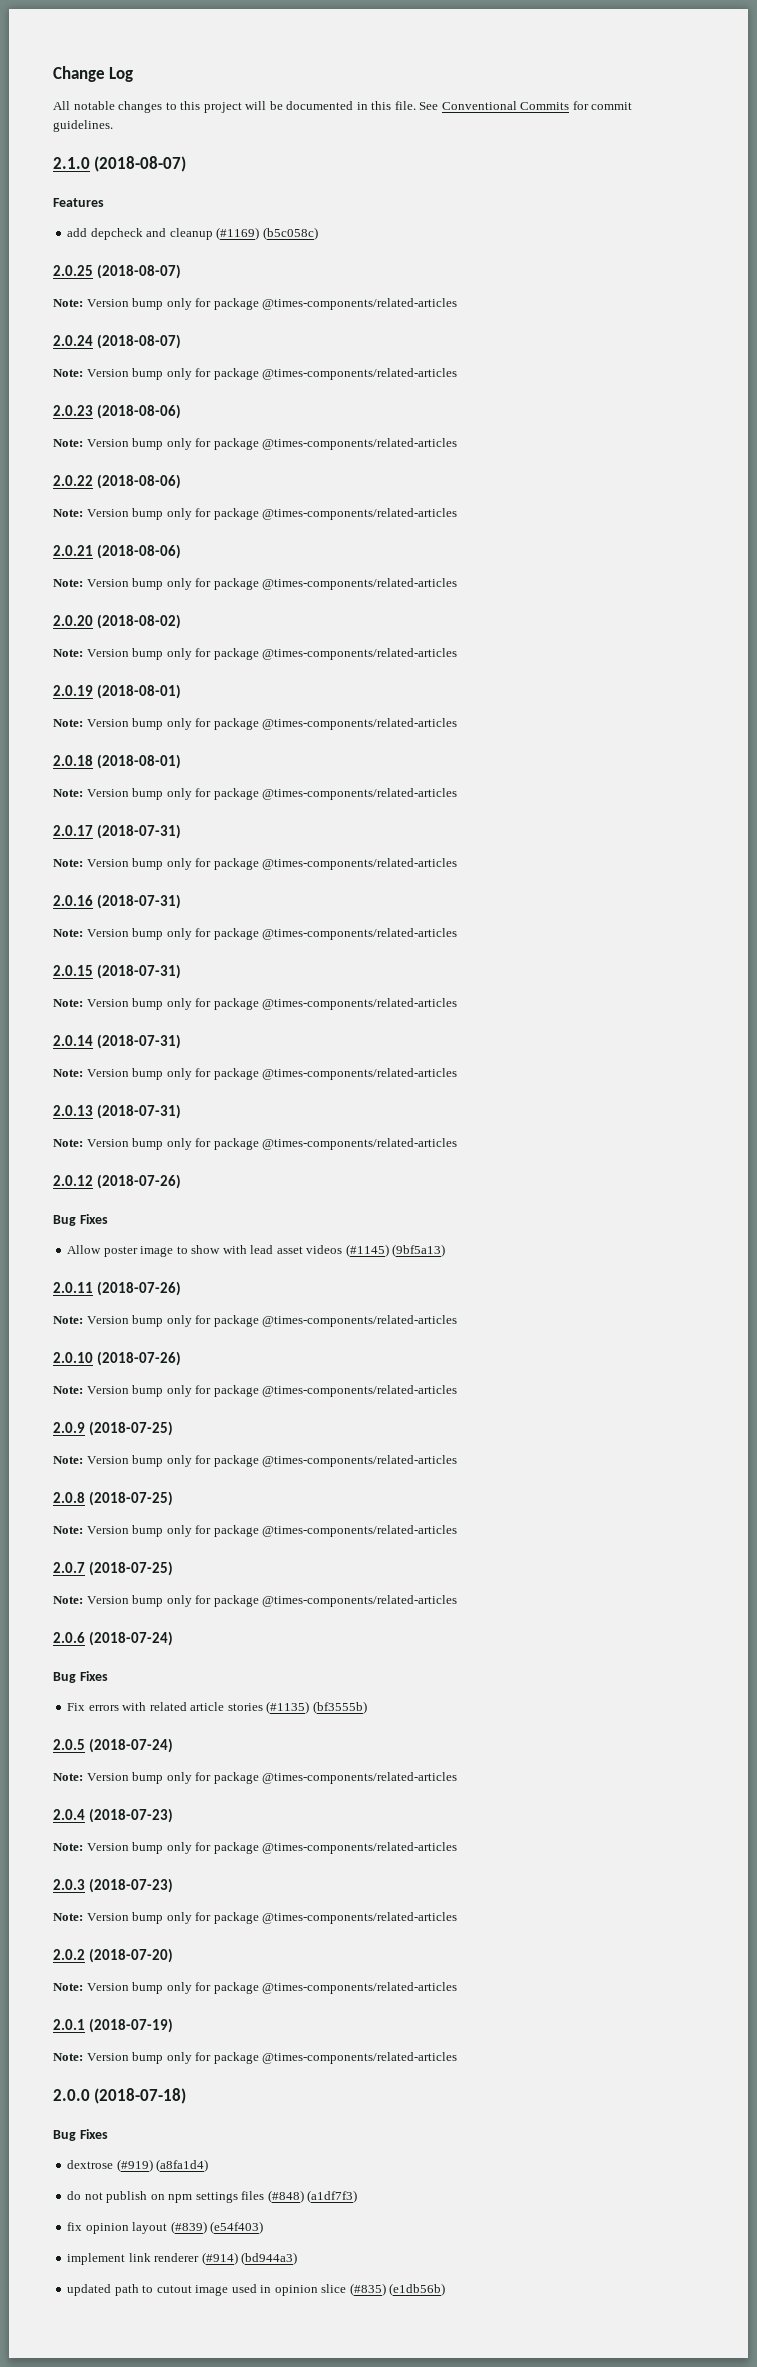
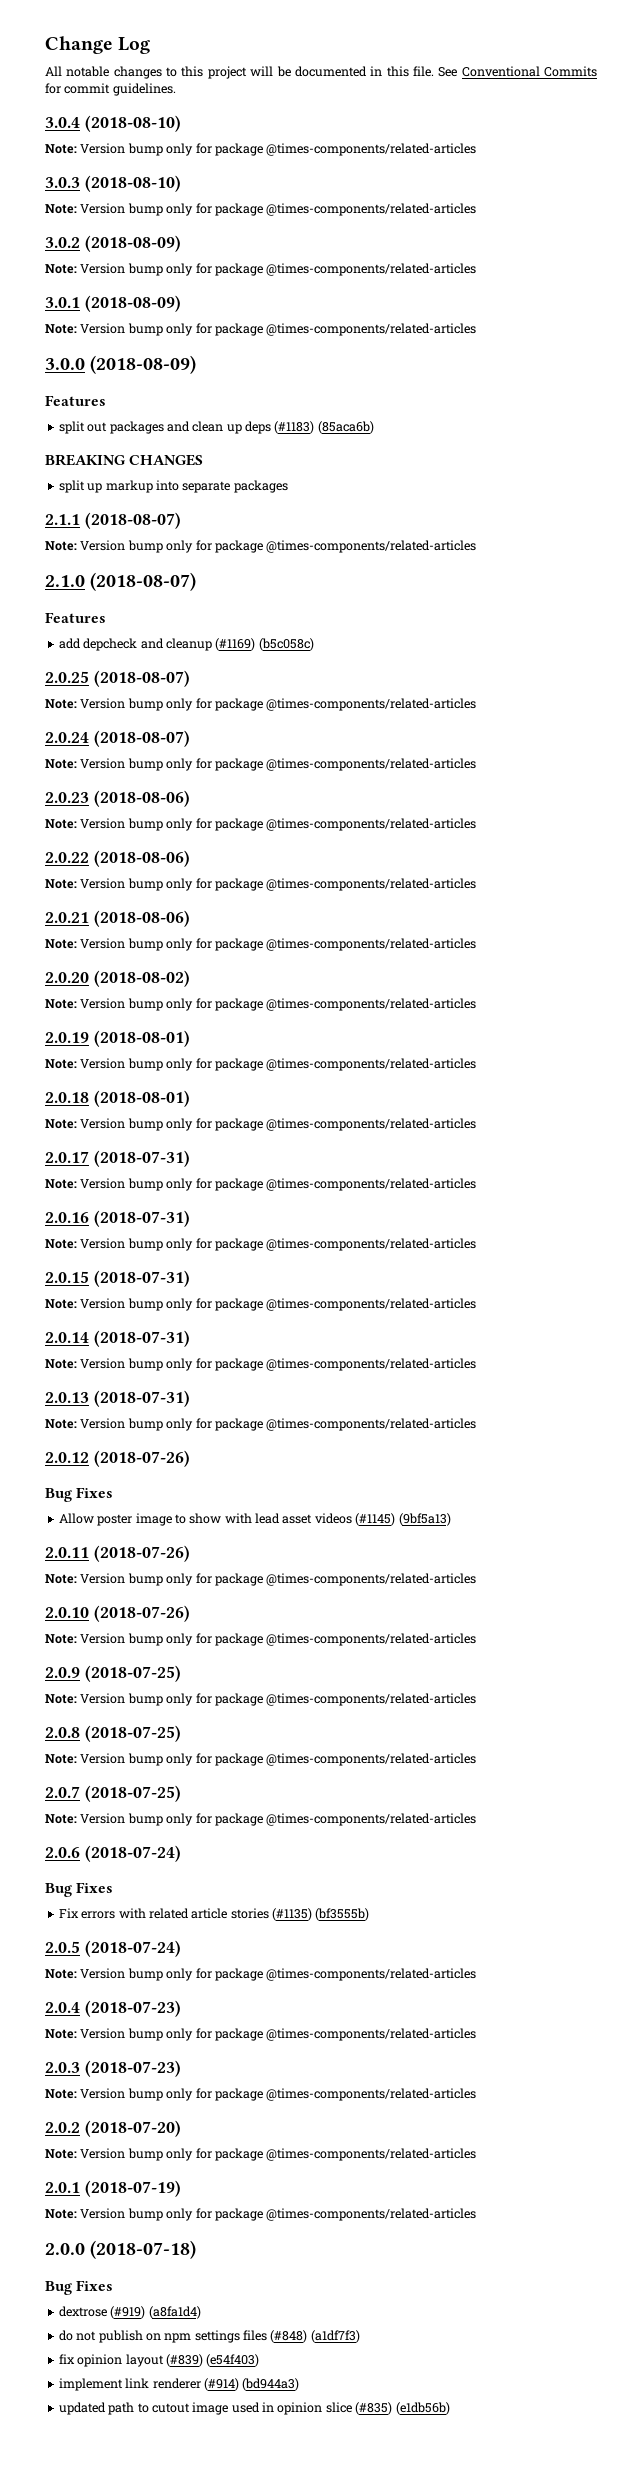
+ 3.0.4 (2018-08-10)
+ Note: Version bump only for package @times-components/related-articles
+ 3.0.3 (2018-08-10)
+ Note: Version bump only for package @times-components/related-articles
+ 3.0.2 (2018-08-09)
+ Note: Version bump only for package @times-components/related-articles
+ 3.0.1 (2018-08-09)
+ Note: Version bump only for package @times-components/related-articles
+ 3.0.0 (2018-08-09)
+ Features
+ split out packages and clean up deps (#1183) (85aca6b)
+ BREAKING CHANGES
+ split up markup into separate packages
+ 2.1.1 (2018-08-07)
+ Note: Version bump only for package @times-components/related-articles

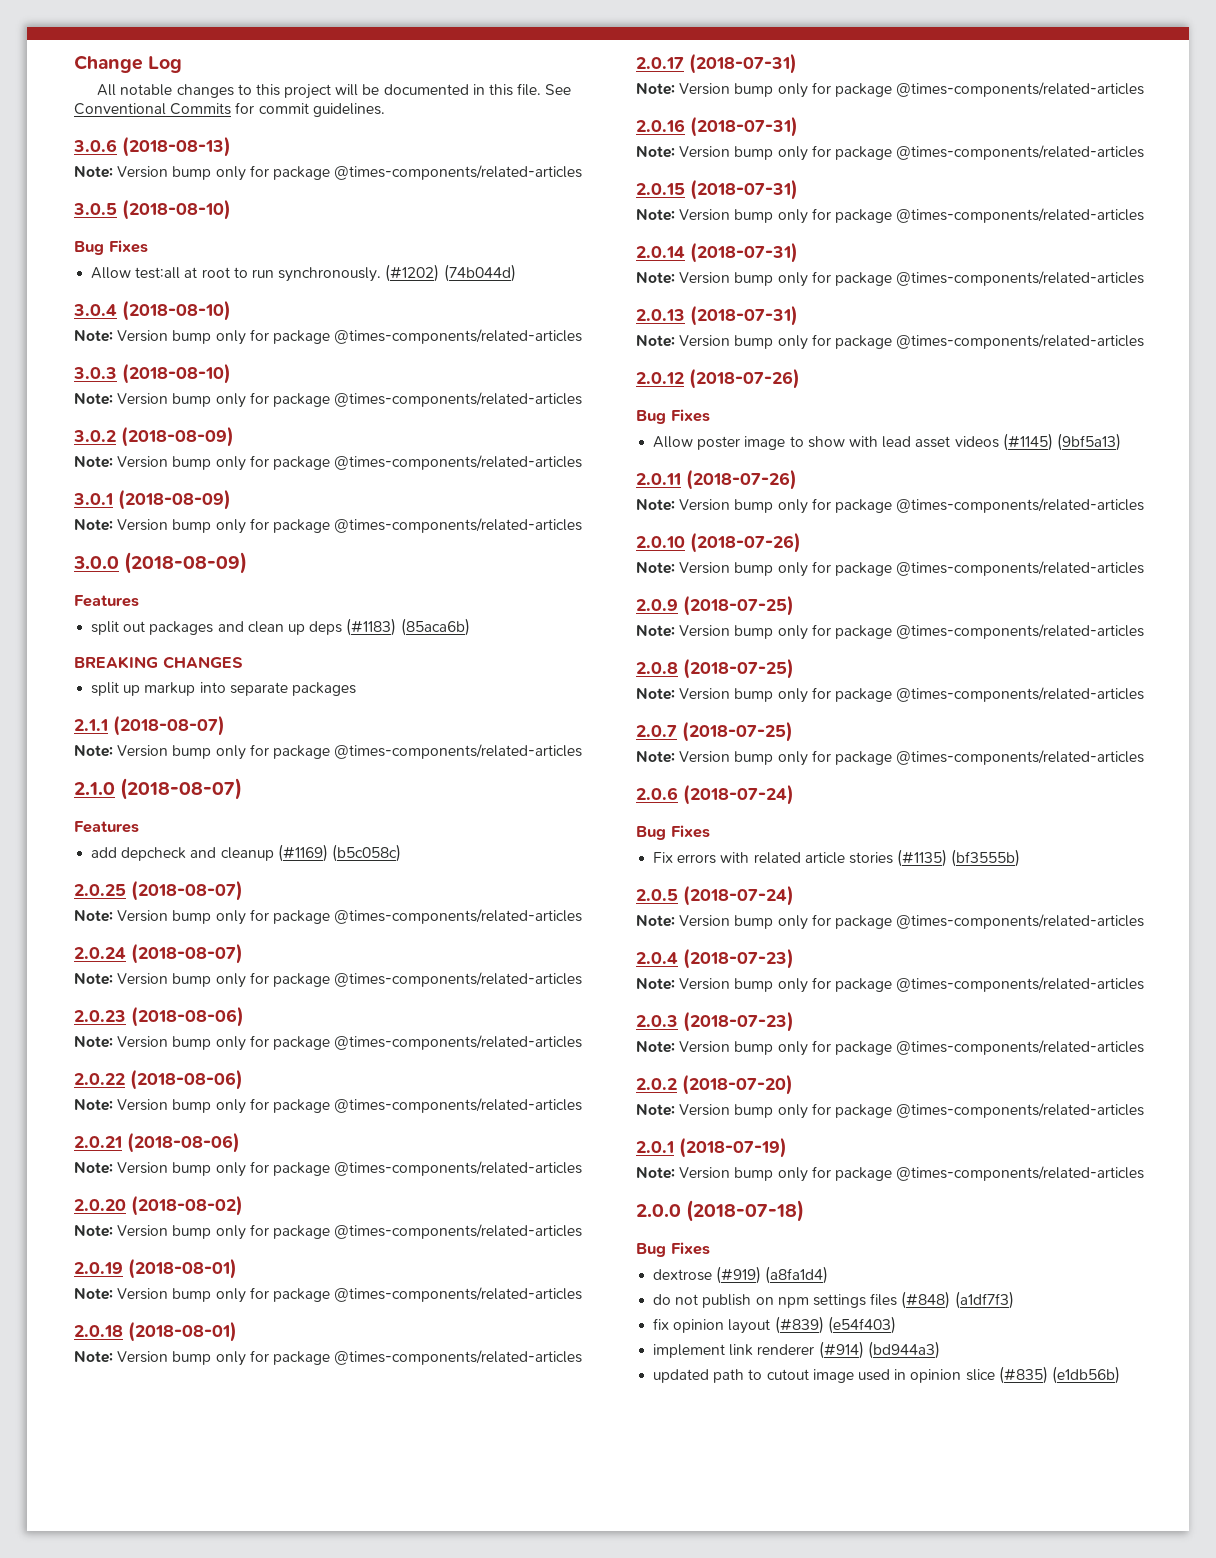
+ 3.0.6 (2018-08-13)
+ Note: Version bump only for package @times-components/related-articles
+ 3.0.5 (2018-08-10)
+ Bug Fixes
+ Allow test:all at root to run synchronously. (#1202) (74b044d)

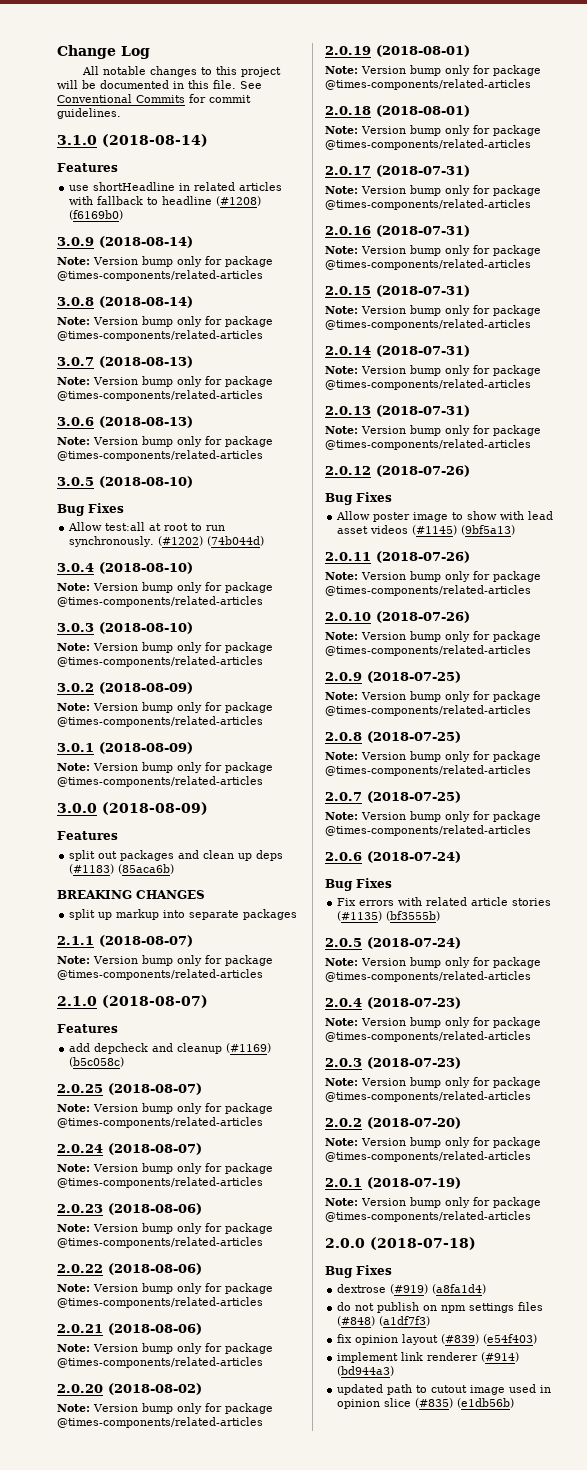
+ 3.1.0 (2018-08-14)
+ Features
+ use shortHeadline in related articles with fallback to headline (#1208) (f6169b0)
+ 3.0.9 (2018-08-14)
+ Note: Version bump only for package @times-components/related-articles
+ 3.0.8 (2018-08-14)
+ Note: Version bump only for package @times-components/related-articles
+ 3.0.7 (2018-08-13)
+ Note: Version bump only for package @times-components/related-articles

